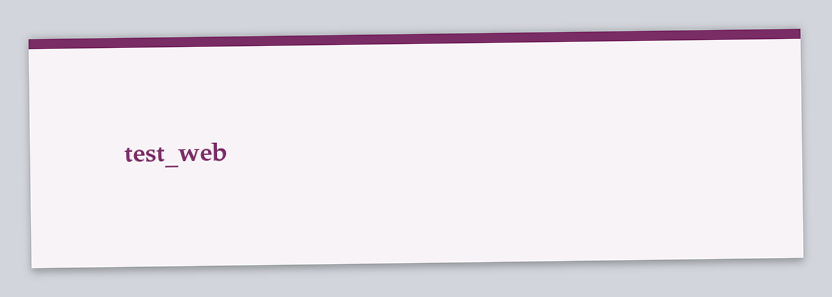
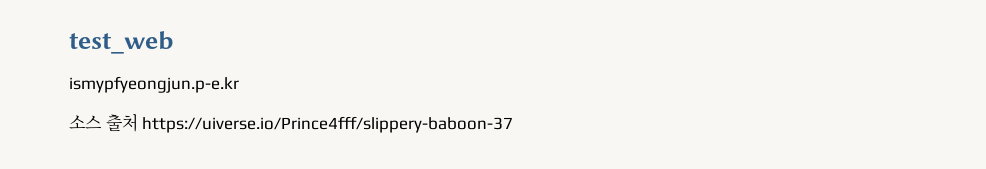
+ ismypfyeongjun.p-e.kr
+ 소스 출처 https://uiverse.io/Prince4fff/slippery-baboon-37

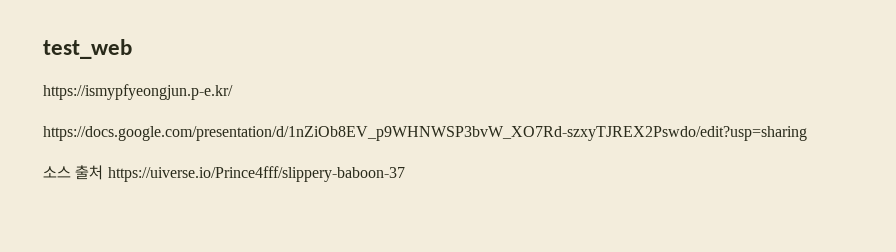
- ismypfyeongjun.p-e.kr
+ https://ismypfyeongjun.p-e.kr/
+ https://docs.google.com/presentation/d/1nZiOb8EV_p9WHNWSP3bvW_XO7Rd-szxyTJREX2Pswdo/edit?usp=sharing

